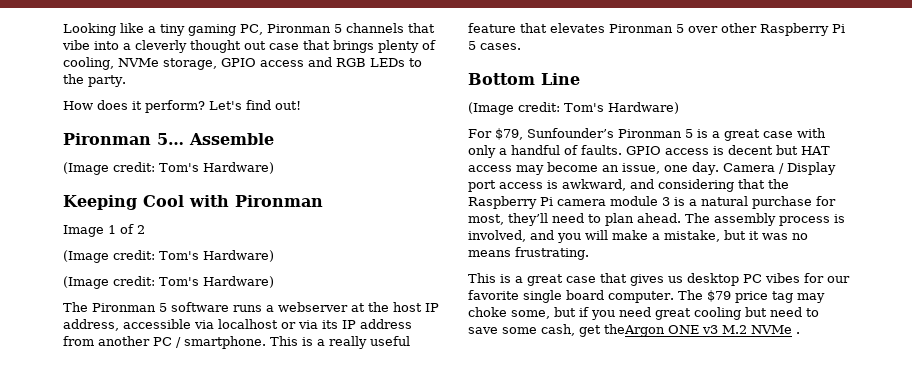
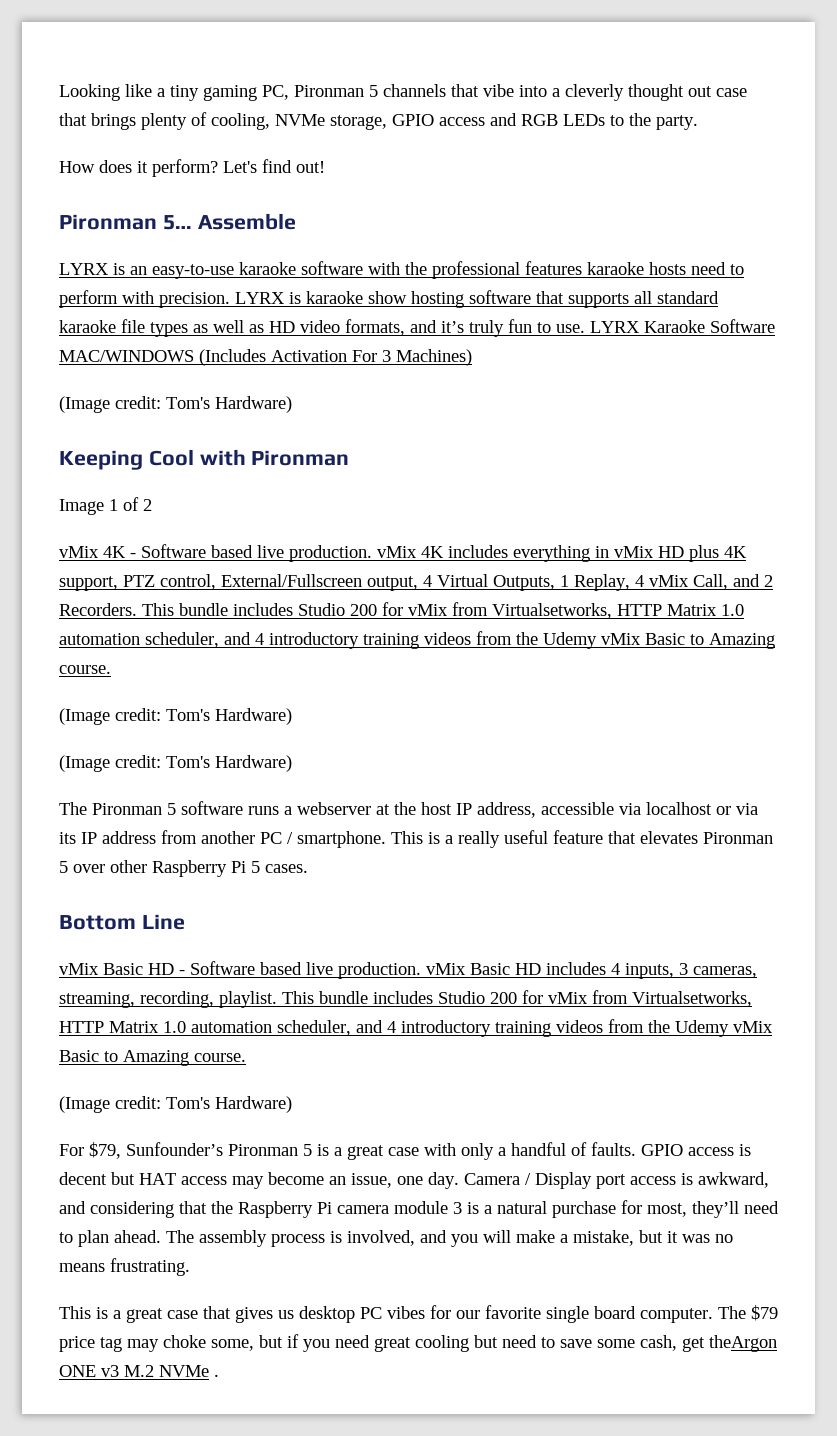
+ LYRX is an easy-to-use karaoke software with the professional features karaoke hosts need to perform with precision. LYRX is karaoke show hosting software that supports all standard karaoke file types as well as HD video formats, and it’s truly fun to use. LYRX Karaoke Software MAC/WINDOWS (Includes Activation For 3 Machines)
+ vMix 4K - Software based live production. vMix 4K includes everything in vMix HD plus 4K support, PTZ control, External/Fullscreen output, 4 Virtual Outputs, 1 Replay, 4 vMix Call, and 2 Recorders. This bundle includes Studio 200 for vMix from Virtualsetworks, HTTP Matrix 1.0 automation scheduler, and 4 introductory training videos from the Udemy vMix Basic to Amazing course.
+ vMix Basic HD - Software based live production. vMix Basic HD includes 4 inputs, 3 cameras, streaming, recording, playlist. This bundle includes Studio 200 for vMix from Virtualsetworks, HTTP Matrix 1.0 automation scheduler, and 4 introductory training videos from the Udemy vMix Basic to Amazing course.

